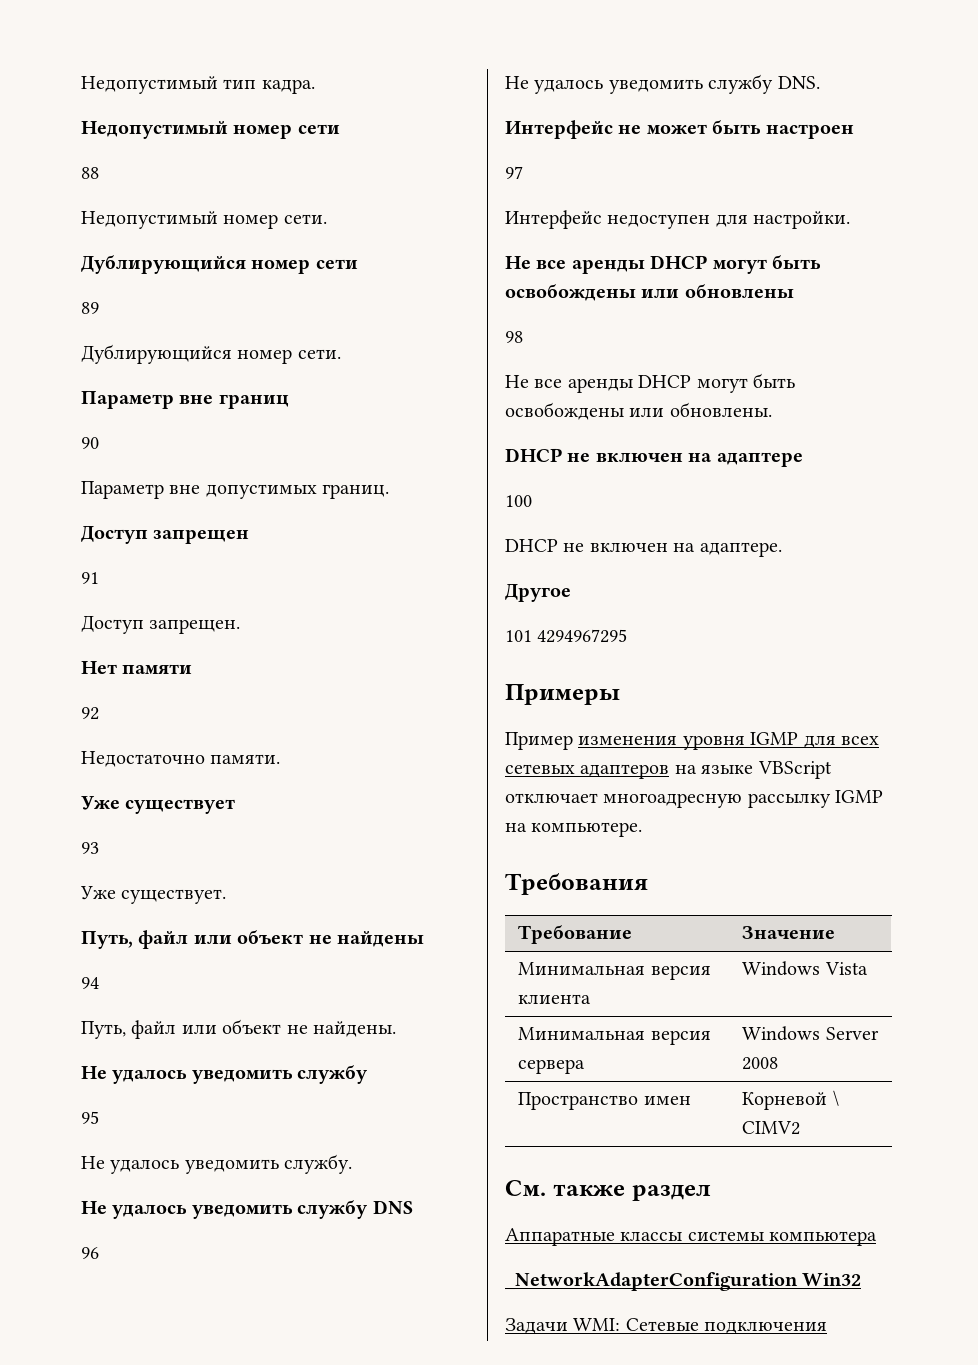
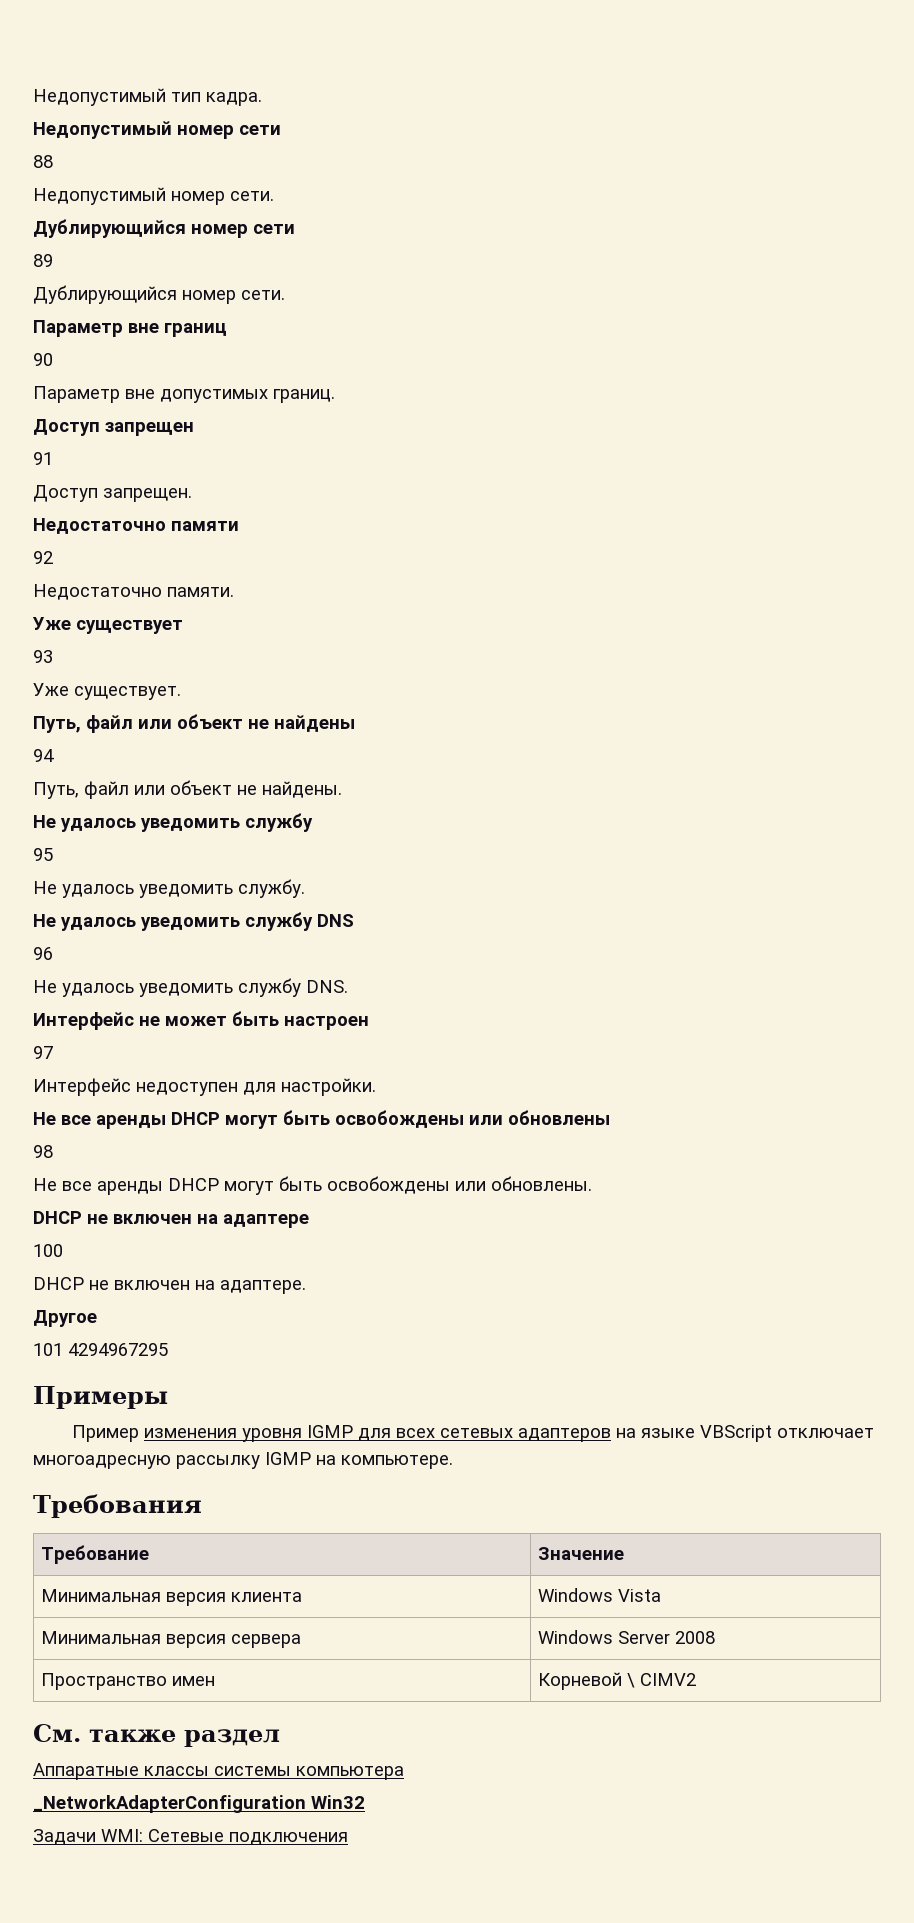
- Нет памяти
+ Недостаточно памяти

